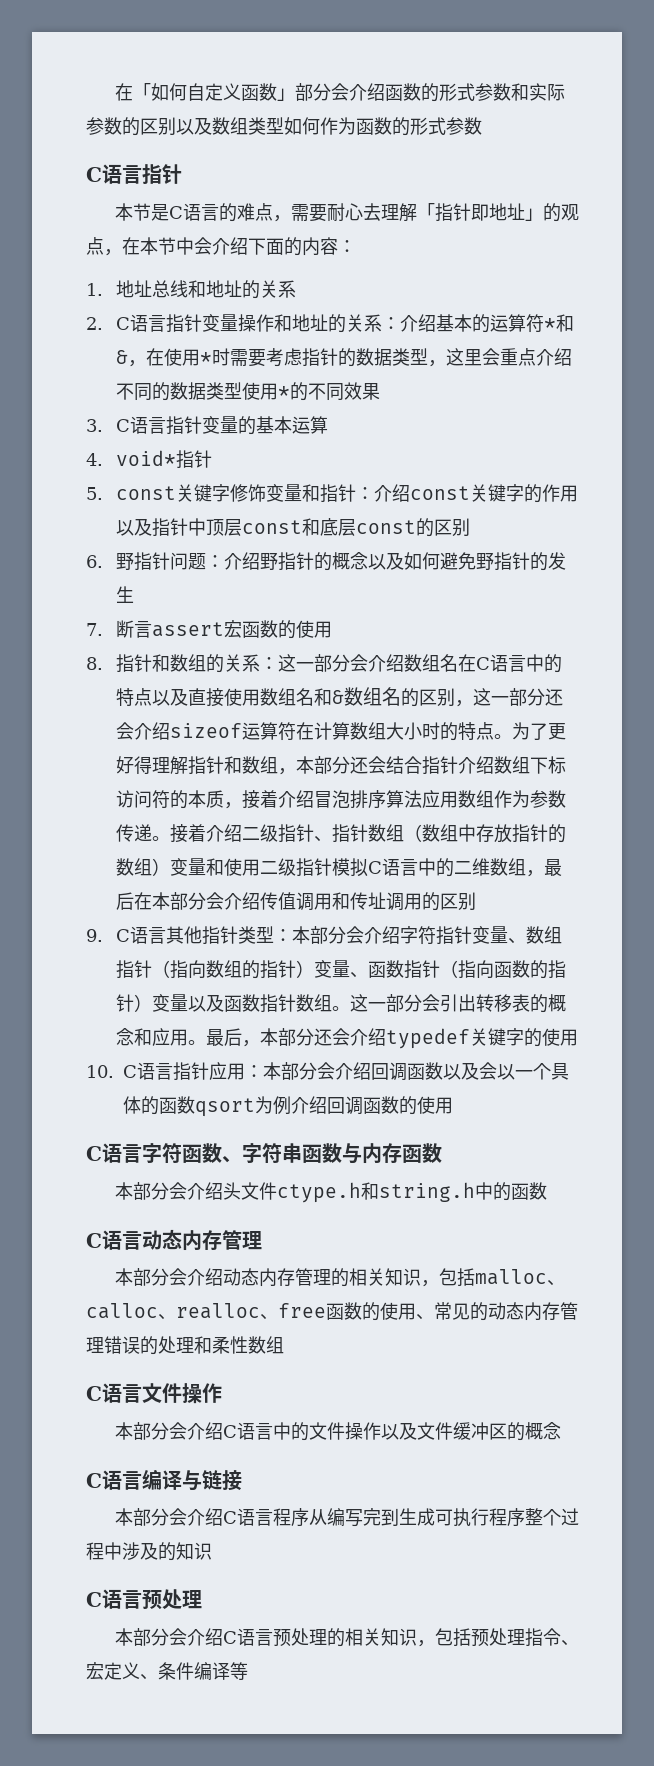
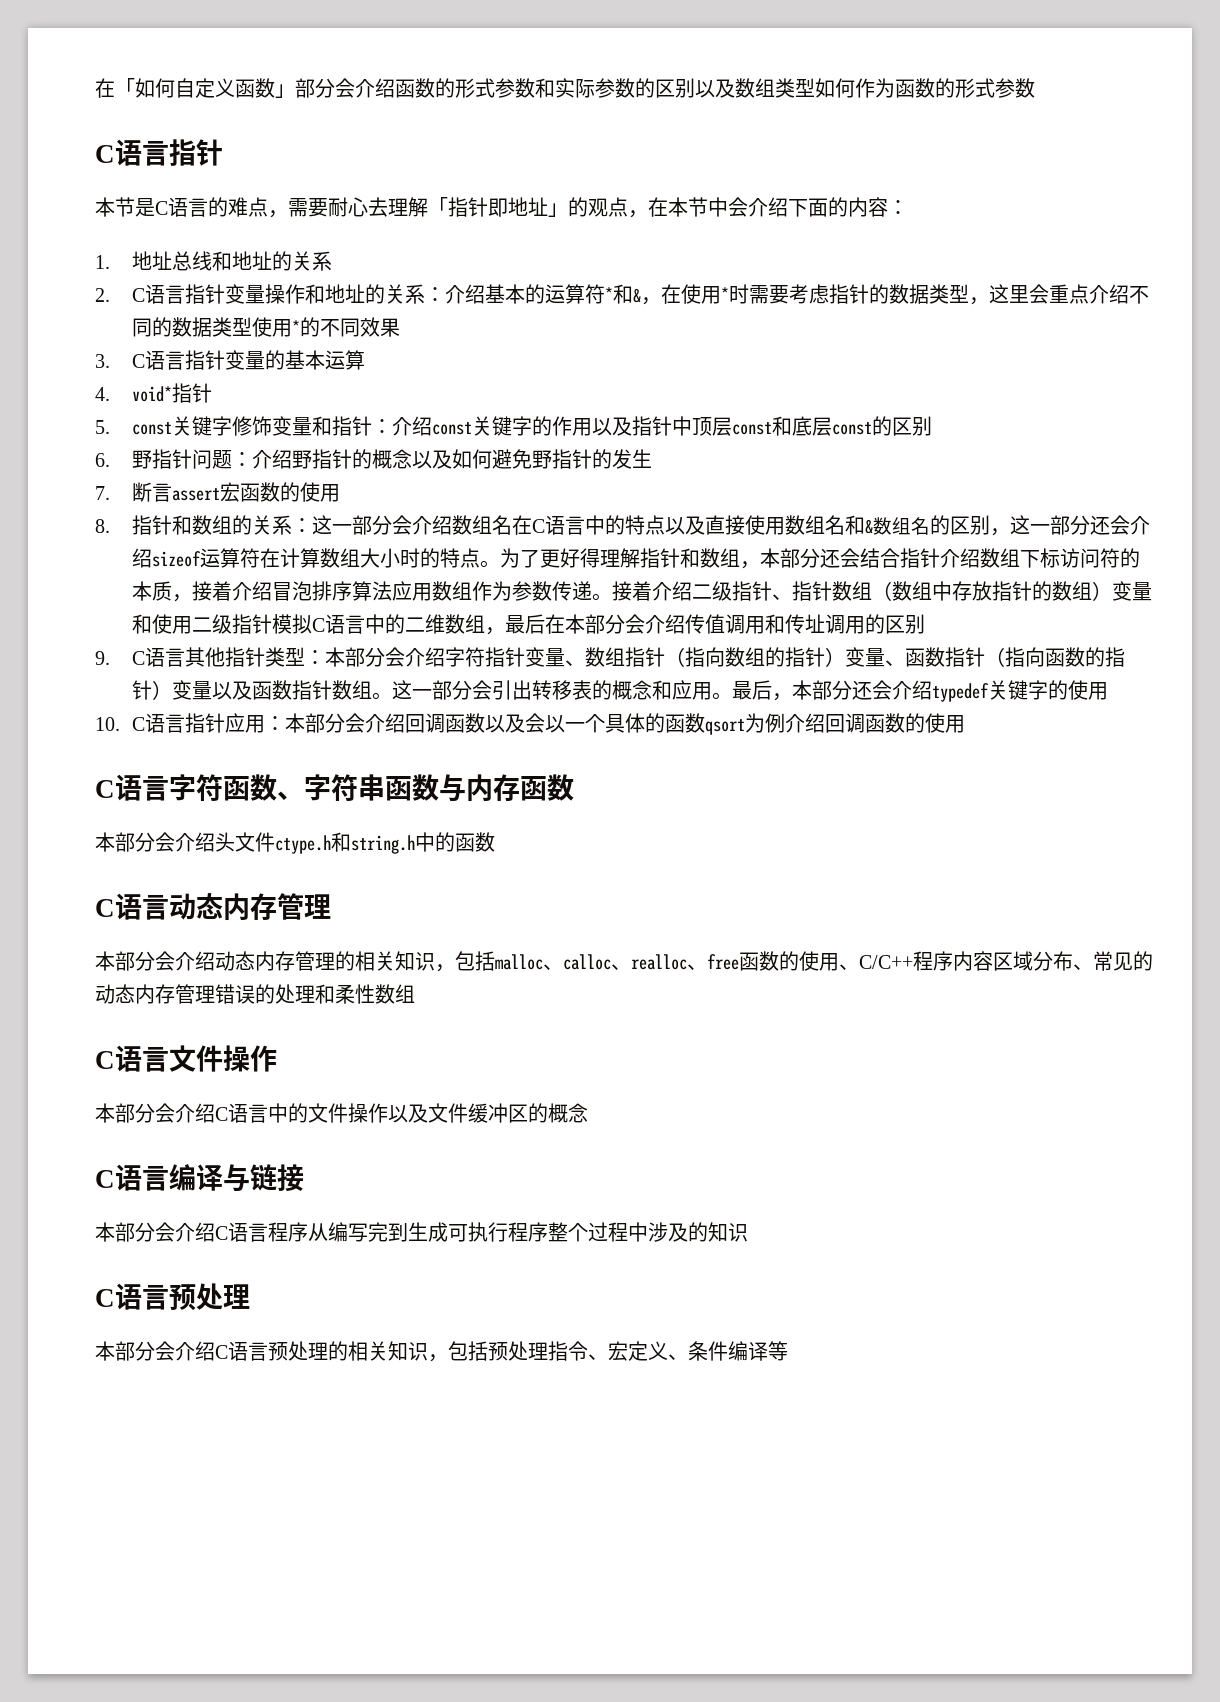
- 本部分会介绍动态内存管理的相关知识，包括malloc、calloc、realloc、free函数的使用、常见的动态内存管理错误的处理和柔性数组
+ 本部分会介绍动态内存管理的相关知识，包括malloc、calloc、realloc、free函数的使用、C/C++程序内容区域分布、常见的动态内存管理错误的处理和柔性数组

